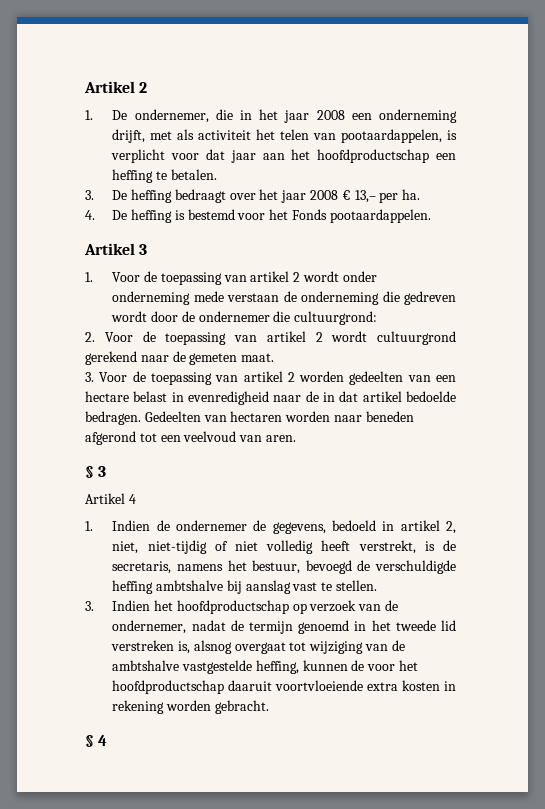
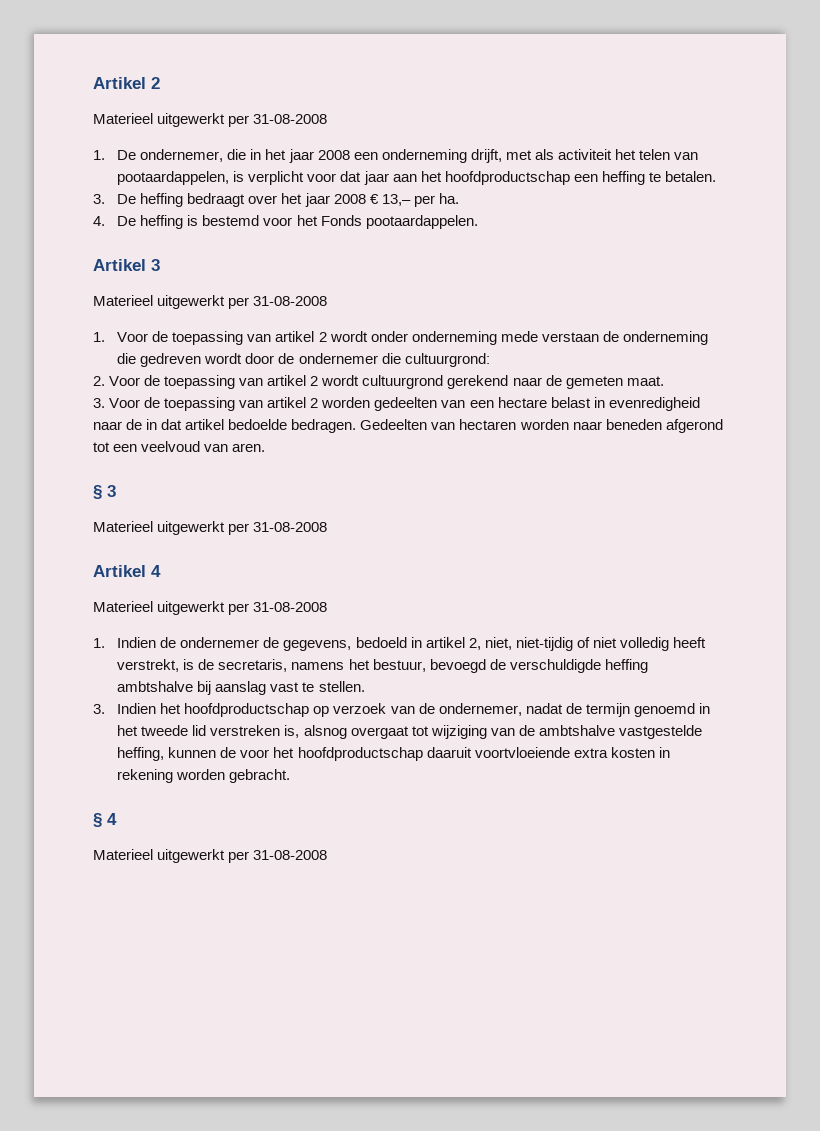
  Artikel 2
+ Materieel uitgewerkt per 31-08-2008
  Artikel 3
+ Materieel uitgewerkt per 31-08-2008
  § 3
+ Materieel uitgewerkt per 31-08-2008
  Artikel 4
+ Materieel uitgewerkt per 31-08-2008
  § 4
+ Materieel uitgewerkt per 31-08-2008

